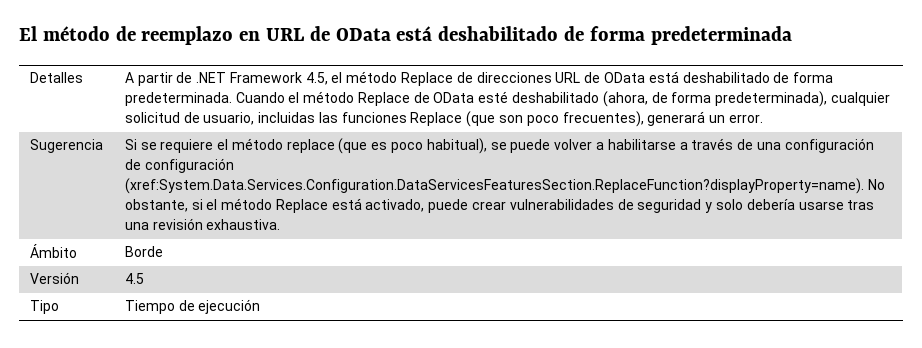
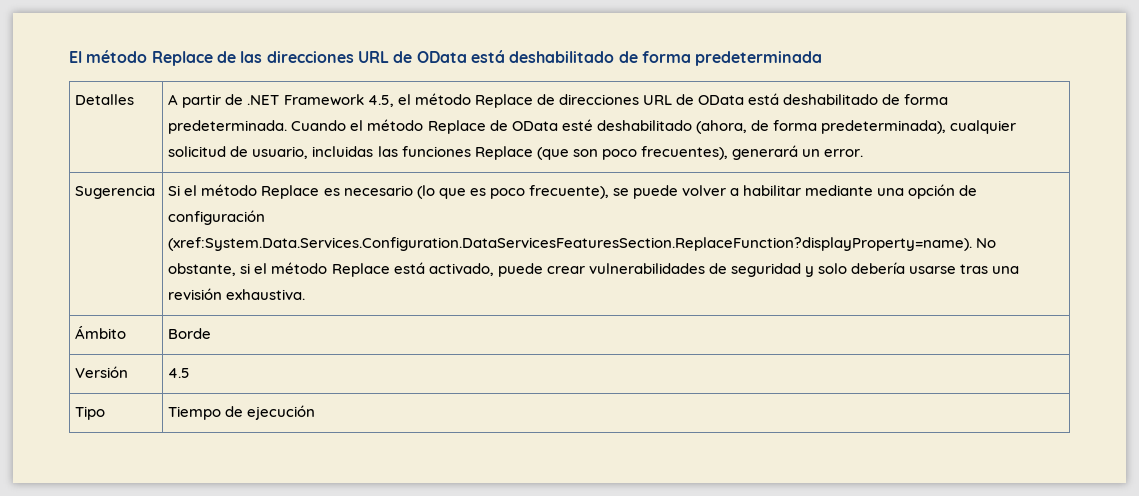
- El método de reemplazo en URL de OData está deshabilitado de forma predeterminada
+ El método Replace de las direcciones URL de OData está deshabilitado de forma predeterminada
- Si se requiere el método replace (que es poco habitual), se puede volver a habilitarse a través de una configuración de configuración (xref:System.Data.Services.Configuration.DataServicesFeaturesSection.ReplaceFunction?displayProperty=name). No obstante, si el método Replace está activado, puede crear vulnerabilidades de seguridad y solo debería usarse tras una revisión exhaustiva.
+ Si el método Replace es necesario (lo que es poco frecuente), se puede volver a habilitar mediante una opción de configuración (xref:System.Data.Services.Configuration.DataServicesFeaturesSection.ReplaceFunction?displayProperty=name). No obstante, si el método Replace está activado, puede crear vulnerabilidades de seguridad y solo debería usarse tras una revisión exhaustiva.

